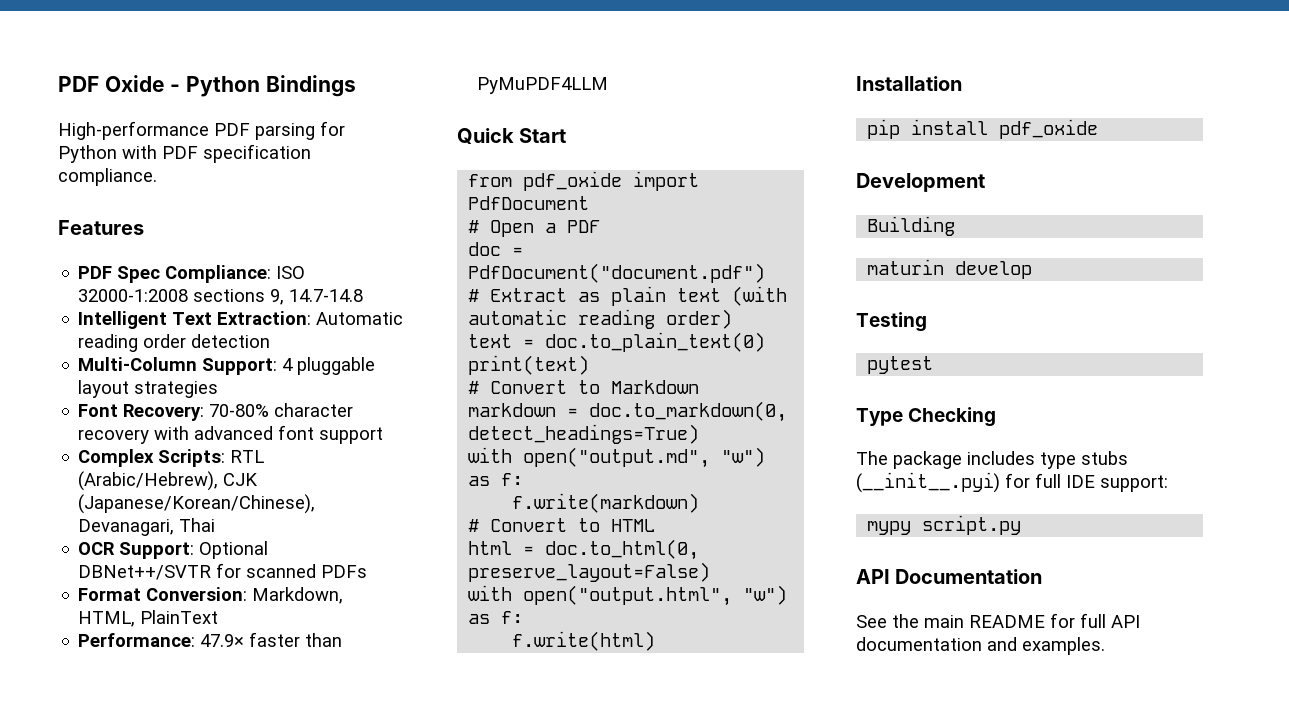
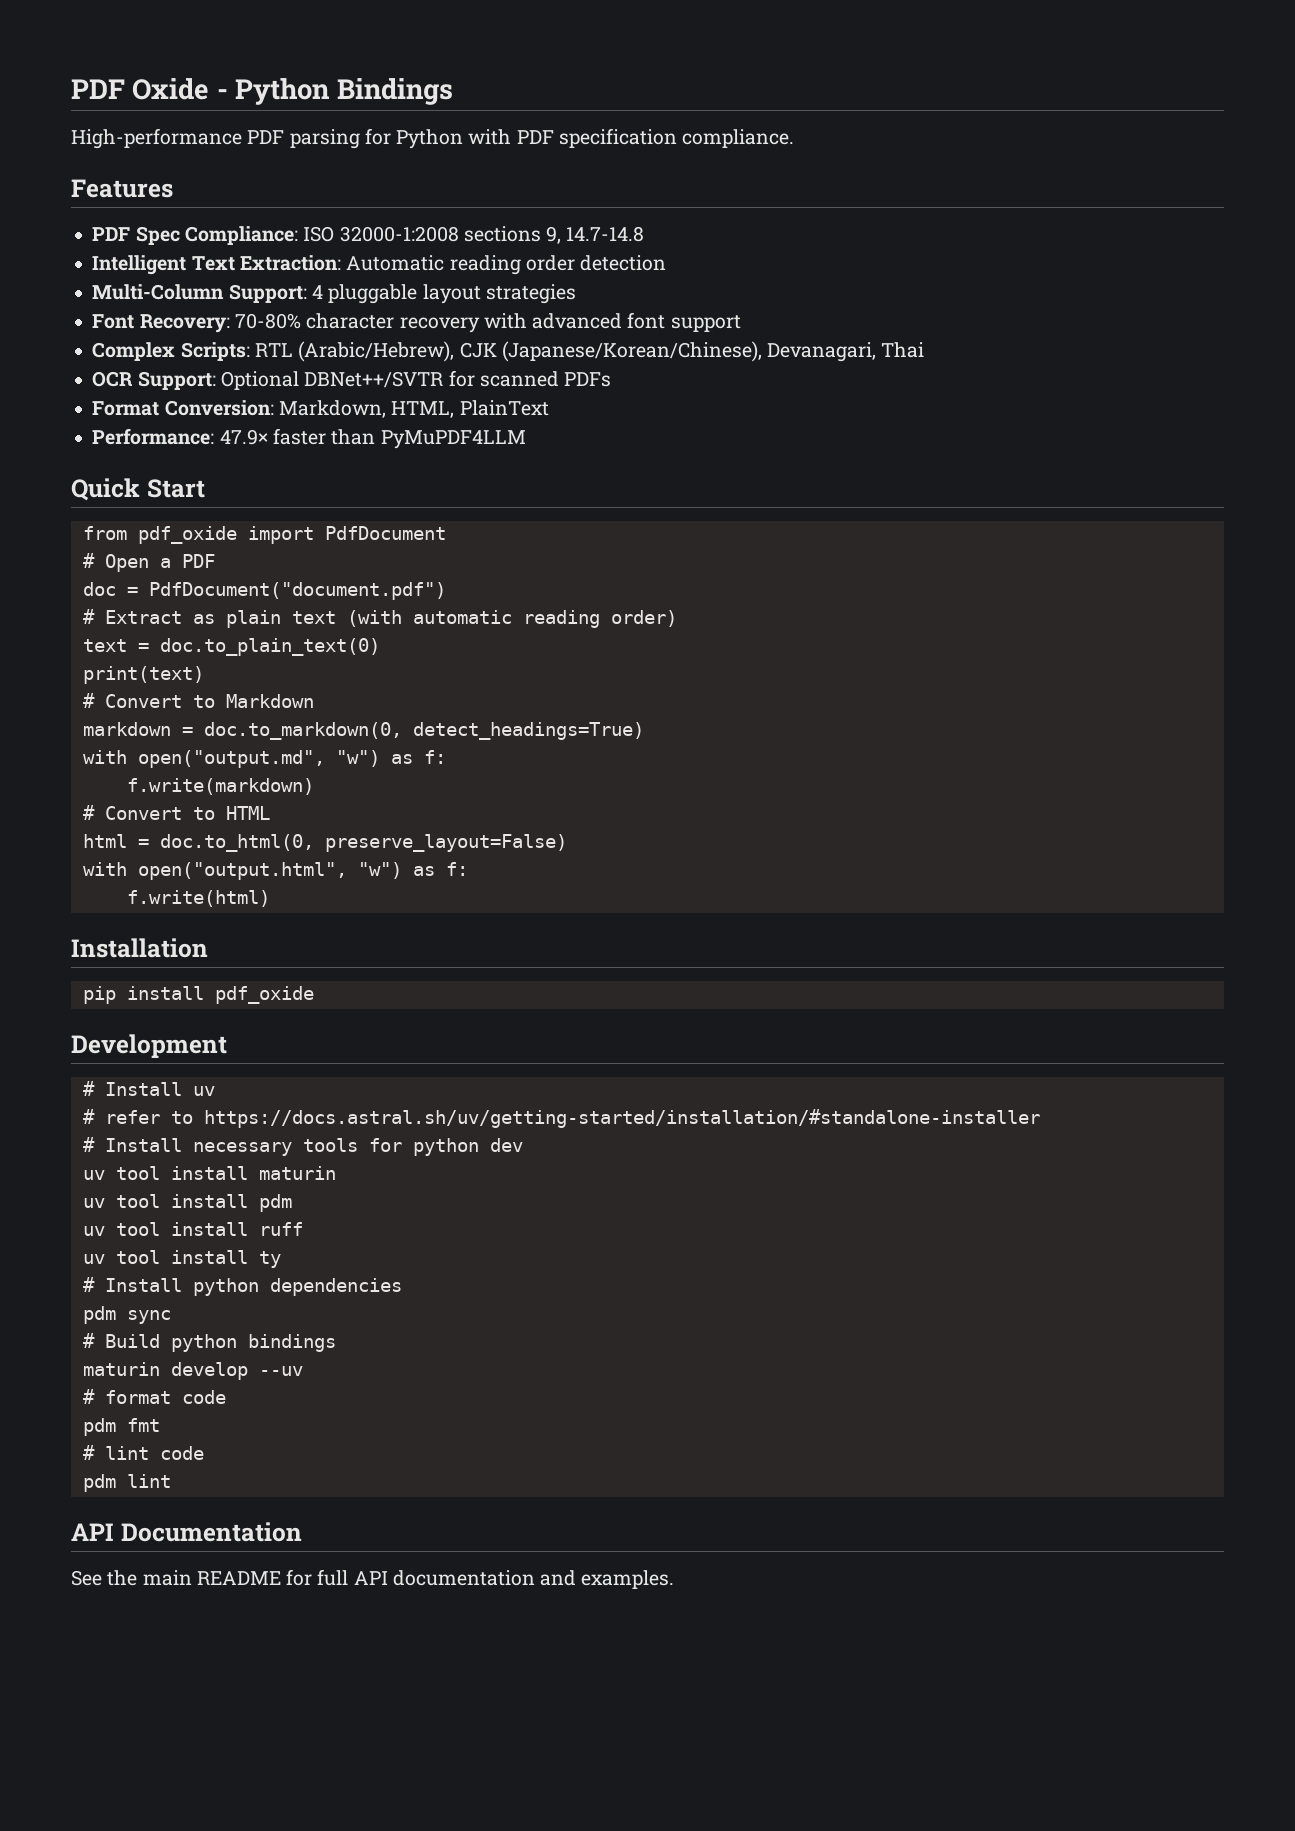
- Building
- maturin develop
- Testing
- pytest
- Type Checking
- The package includes type stubs (__init__.pyi) for full IDE support:
- mypy script.py
+ # Install uv
+ # refer to https://docs.astral.sh/uv/getting-started/installation/#standalone-installer
+ # Install necessary tools for python dev
+ uv tool install maturin
+ uv tool install pdm
+ uv tool install ruff
+ uv tool install ty
+ # Install python dependencies
+ pdm sync
+ # Build python bindings
+ maturin develop --uv
+ # format code
+ pdm fmt
+ # lint code
+ pdm lint

